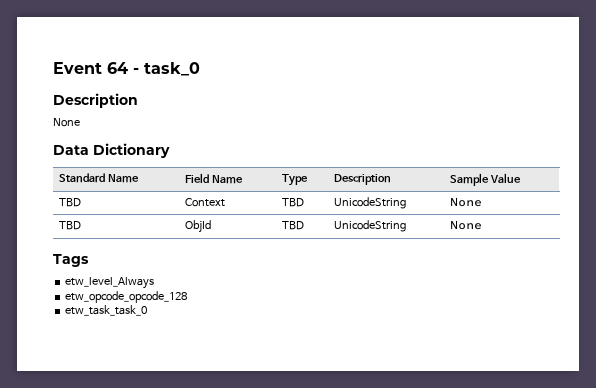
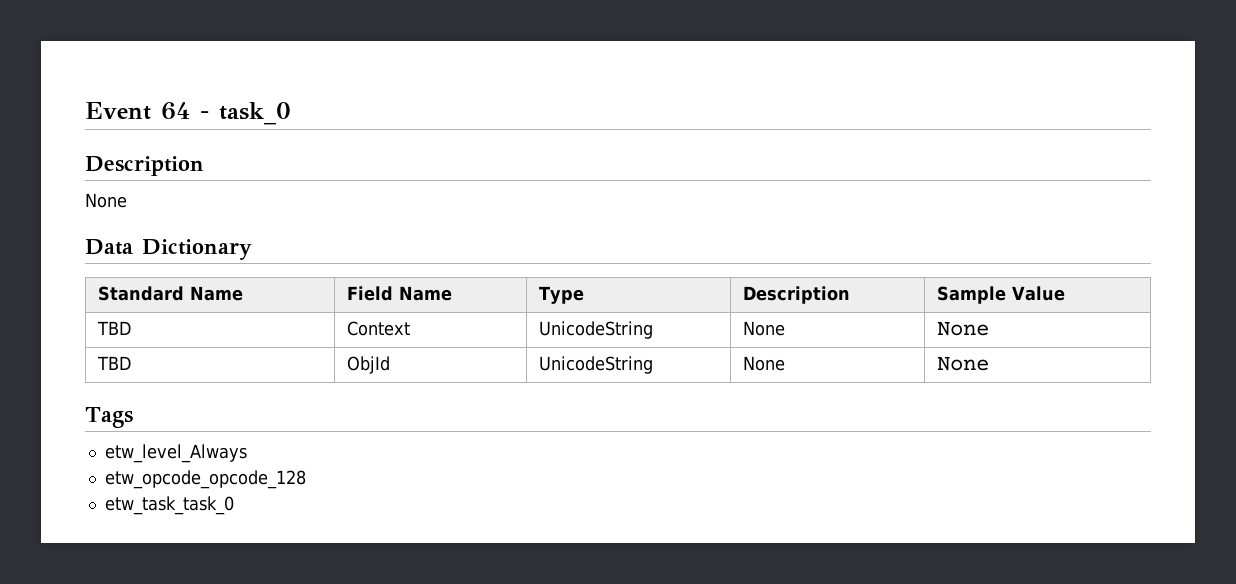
- TBD | Context | TBD | UnicodeString | None
+ TBD | Context | UnicodeString | None | None
- TBD | ObjId | TBD | UnicodeString | None
+ TBD | ObjId | UnicodeString | None | None

